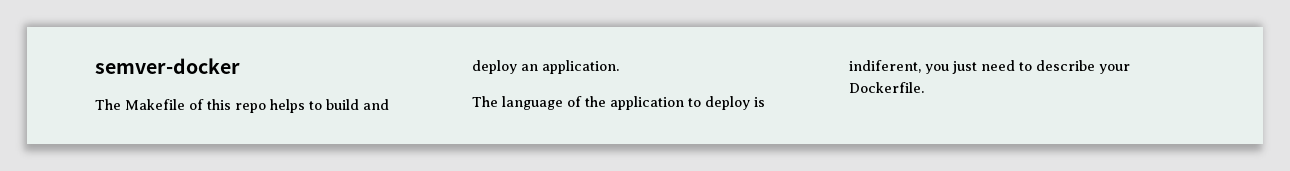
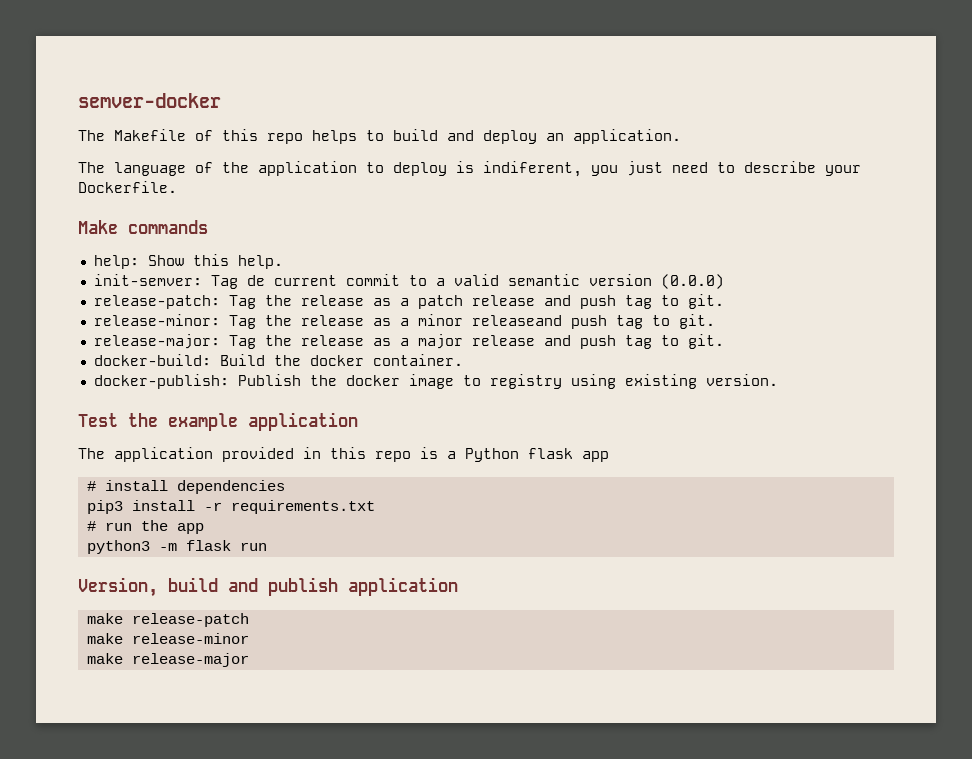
+ Make commands
+ help: Show this help.
+ init-semver: Tag de current commit to a valid semantic version (0.0.0)
+ release-patch: Tag the release as a patch release and push tag to git.
+ release-minor: Tag the release as a minor releaseand push tag to git.
+ release-major: Tag the release as a major release and push tag to git.
+ docker-build: Build the docker container.
+ docker-publish: Publish the docker image to registry using existing version.
+ Test the example application
+ The application provided in this repo is a Python flask app
+ # install dependencies
+ pip3 install -r requirements.txt
+ # run the app
+ python3 -m flask run
+ Version, build and publish application
+ make release-patch
+ make release-minor
+ make release-major

